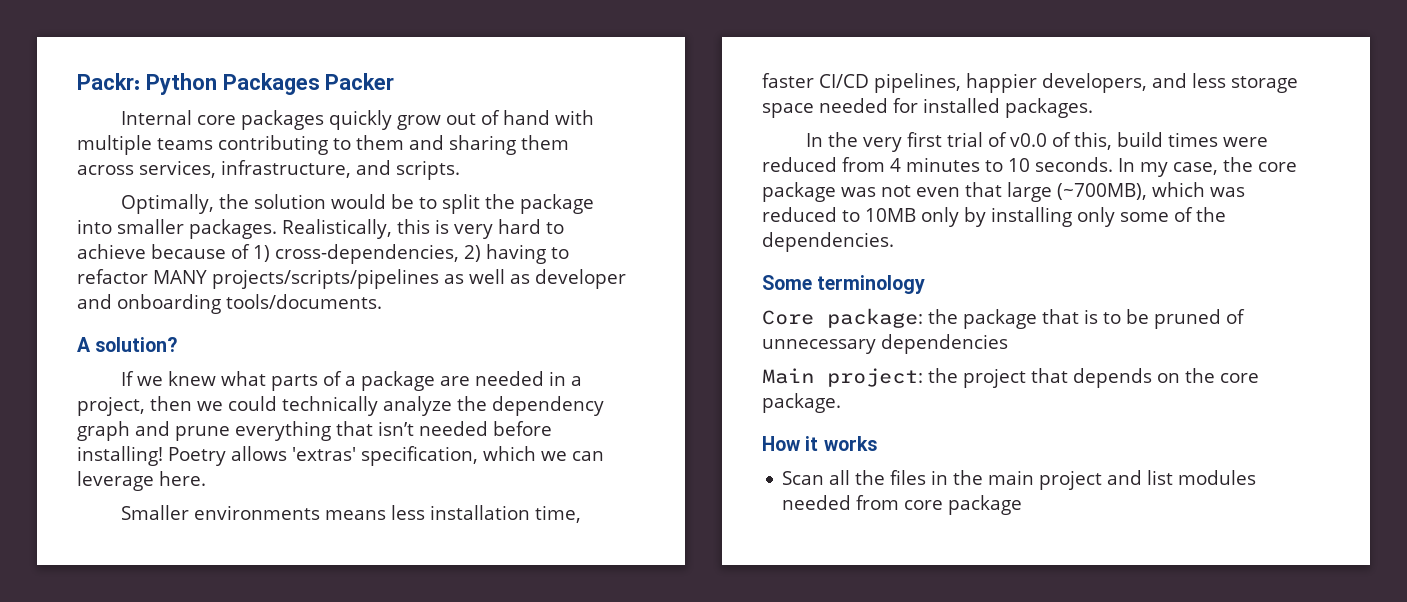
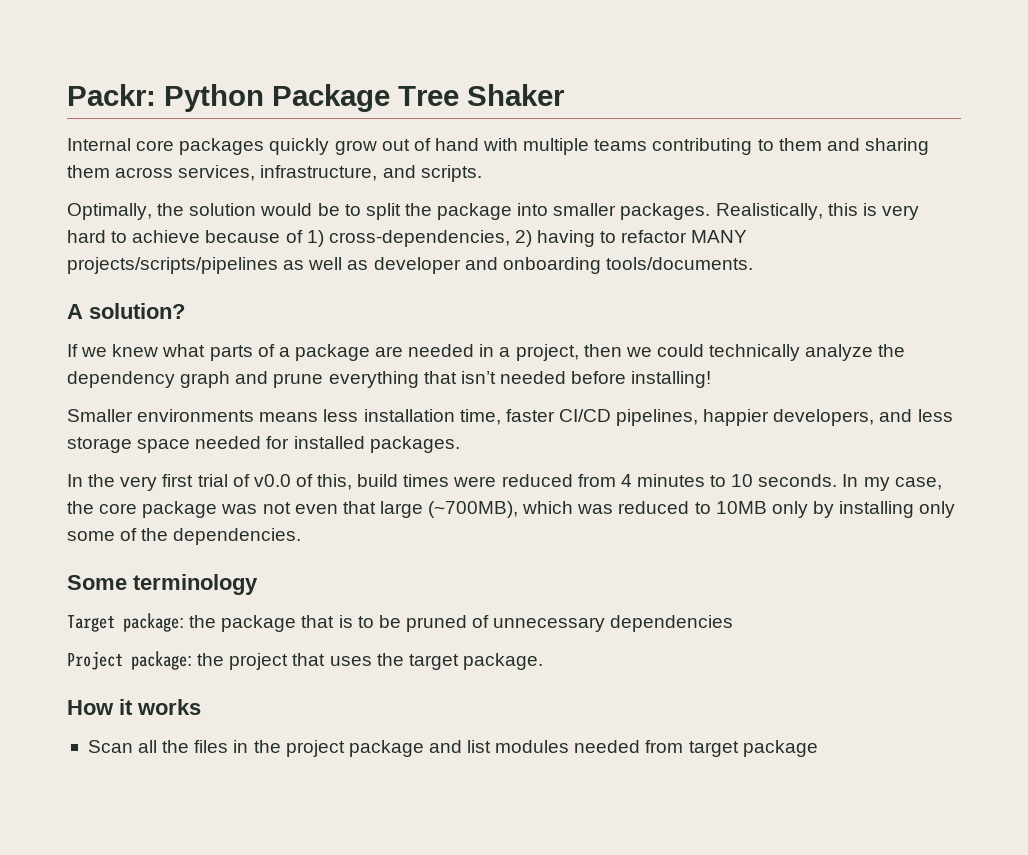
- Packr: Python Packages Packer
+ Packr: Python Package Tree Shaker
- Poetry allows 'extras' specification, which we can leverage here.
- Core package: the package that is to be pruned of unnecessary dependencies
+ Target package: the package that is to be pruned of unnecessary dependencies
- Main project: the project that depends on the core package.
+ Project package: the project that uses the target package.
- Scan all the files in the main project and list modules needed from core package
+ Scan all the files in the project package and list modules needed from target package

